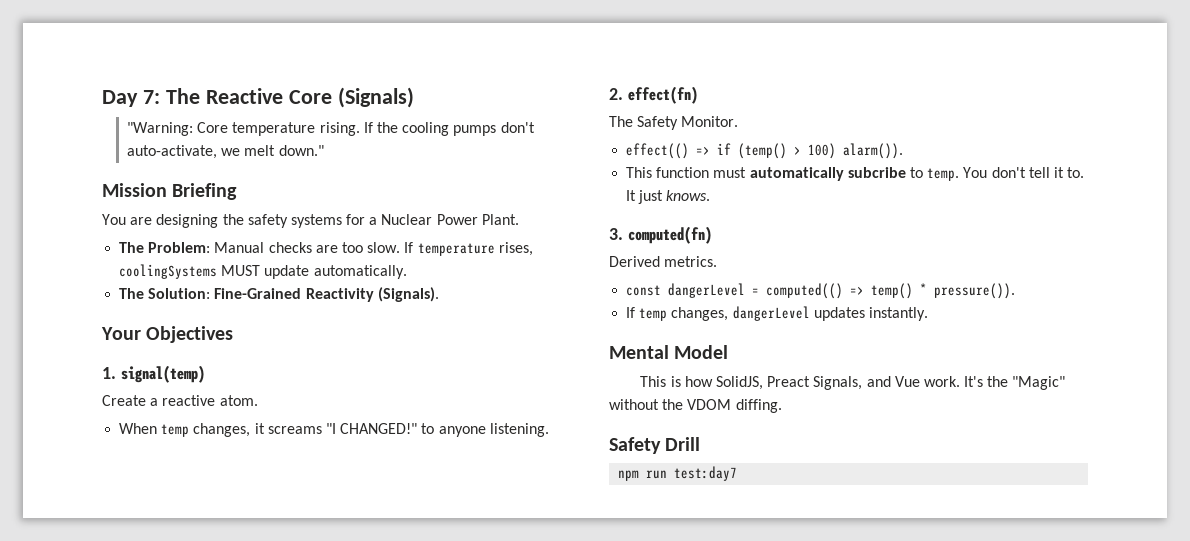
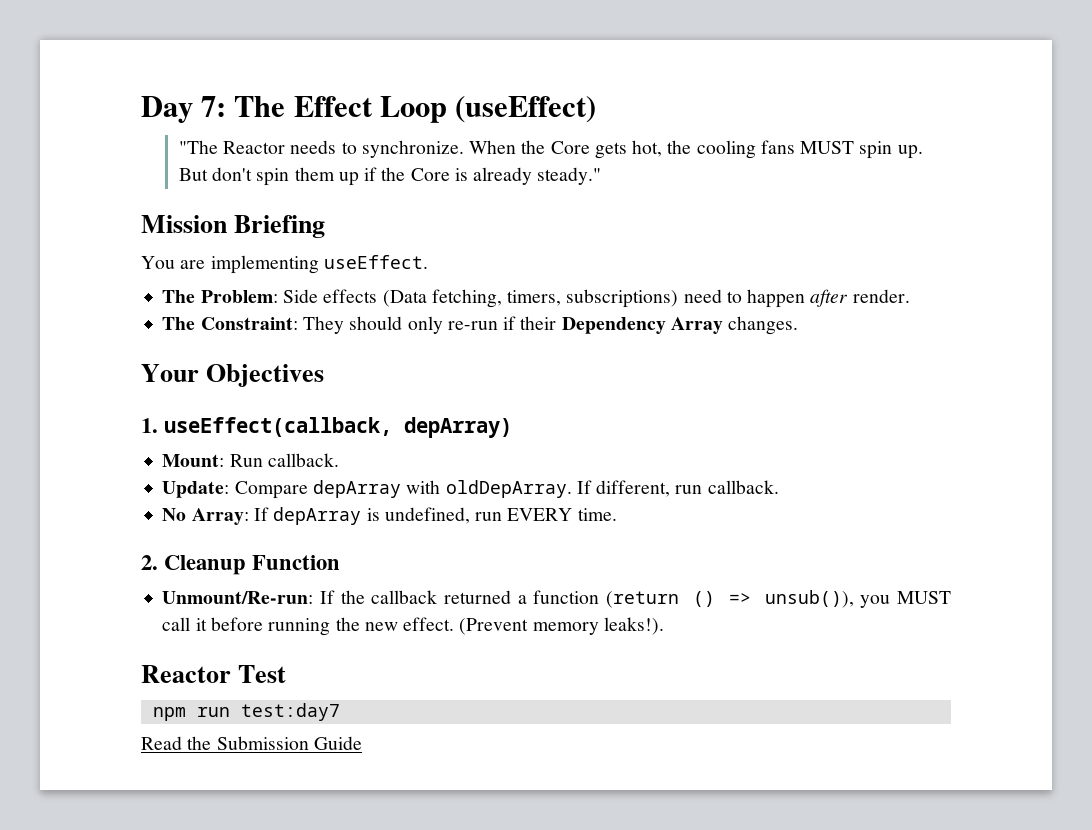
- Day 7: The Reactive Core (Signals)
- "Warning: Core temperature rising. If the cooling pumps don't auto-activate, we melt down."
+ Day 7: The Effect Loop (useEffect)
+ "The Reactor needs to synchronize. When the Core gets hot, the cooling fans MUST spin up. But don't spin them up if the Core is already steady."
  Mission Briefing
- You are designing the safety systems for a Nuclear Power Plant.
- The Problem: Manual checks are too slow. If temperature rises, coolingSystems MUST update automatically.
- The Solution: Fine-Grained Reactivity (Signals).
+ You are implementing useEffect.
+ The Problem: Side effects (Data fetching, timers, subscriptions) need to happen after render.
+ The Constraint: They should only re-run if their Dependency Array changes.
  Your Objectives
- 1. signal(temp)
- Create a reactive atom.
- When temp changes, it screams "I CHANGED!" to anyone listening.
- 2. effect(fn)
- The Safety Monitor.
- effect(() => if (temp() > 100) alarm()).
- This function must automatically subcribe to temp. You don't tell it to. It just knows.
- 3. computed(fn)
- Derived metrics.
- const dangerLevel = computed(() => temp() * pressure()).
- If temp changes, dangerLevel updates instantly.
- Mental Model
- This is how SolidJS, Preact Signals, and Vue work. It's the "Magic" without the VDOM diffing.
- Safety Drill
+ 1. useEffect(callback, depArray)
+ Mount: Run callback.
+ Update: Compare depArray with oldDepArray. If different, run callback.
+ No Array: If depArray is undefined, run EVERY time.
+ 2. Cleanup Function
+ Unmount/Re-run: If the callback returned a function (return () => unsub()), you MUST call it before running the new effect. (Prevent memory leaks!).
+ Reactor Test
+ Read the Submission Guide

